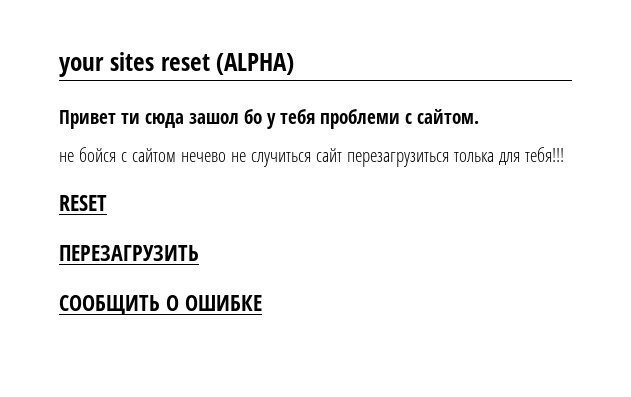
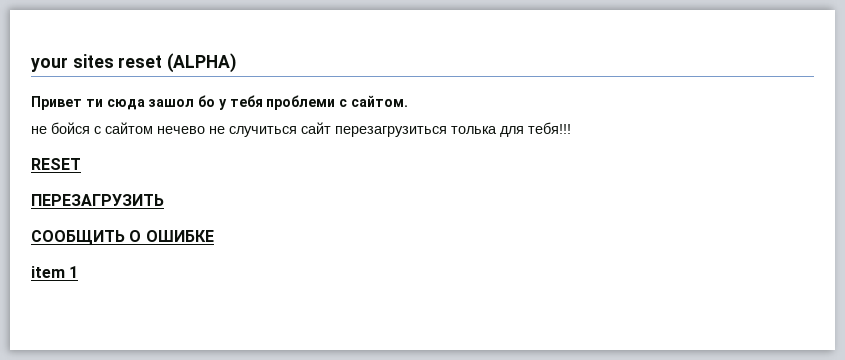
+ item 1

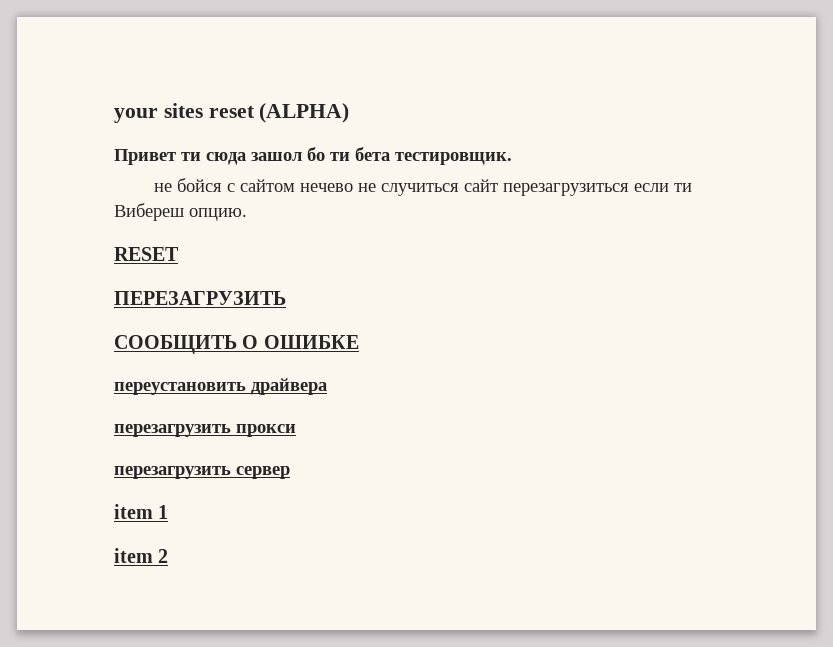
- Привет ти сюда зашол бо у тебя проблеми с сайтом.
+ Привет ти сюда зашол бо ти бета тестировщик.
- не бойся с сайтом нечево не случиться сайт перезагрузиться толька для тебя!!!
+ не бойся с сайтом нечево не случиться сайт перезагрузиться если ти Вибереш опцию.
+ переустановить драйвера
+ перезагрузить прокси
+ перезагрузить сервер
+ item 2

